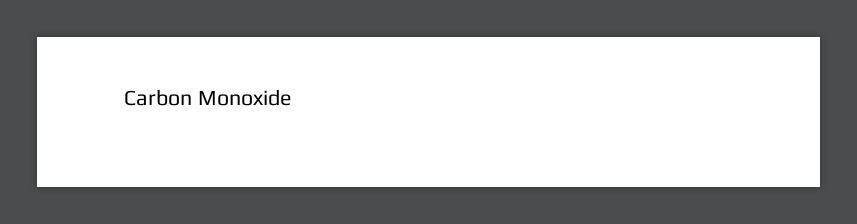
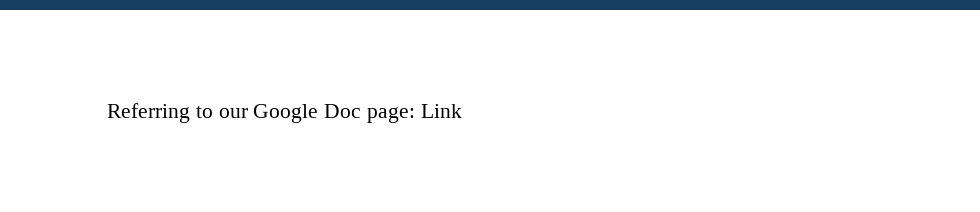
- Carbon Monoxide
+ Referring to our Google Doc page: Link

